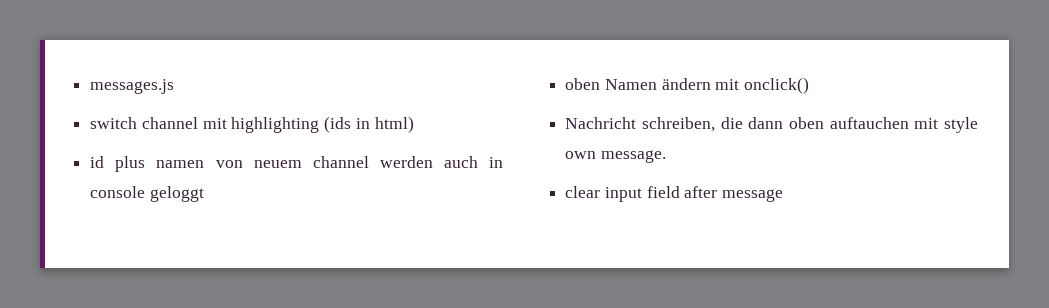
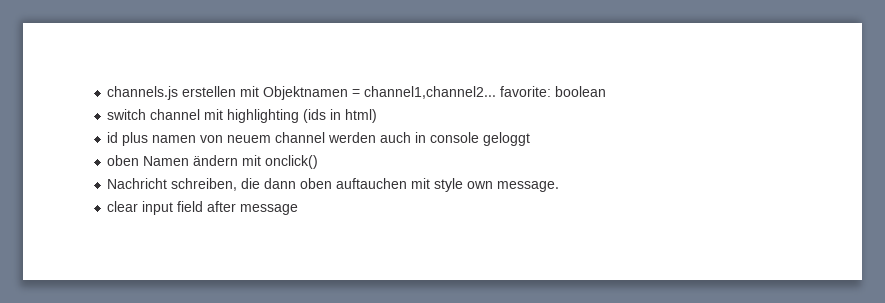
- messages.js
+ channels.js erstellen mit Objektnamen = channel1,channel2... favorite: boolean

